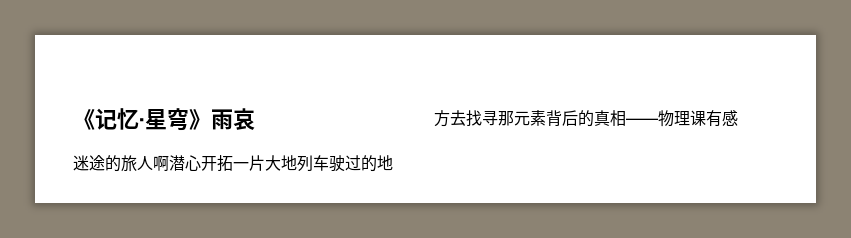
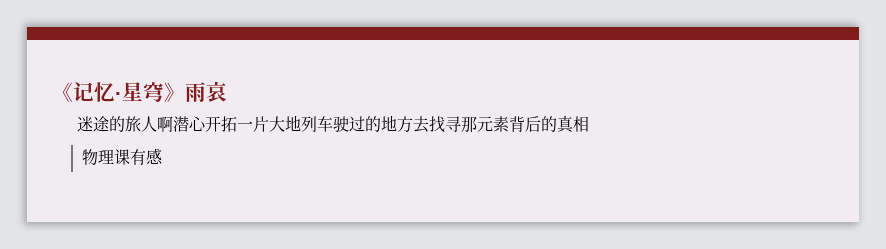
- 迷途的旅人啊潜心开拓一片大地列车驶过的地方去找寻那元素背后的真相——物理课有感
+ 迷途的旅人啊潜心开拓一片大地列车驶过的地方去找寻那元素背后的真相
+ 物理课有感

